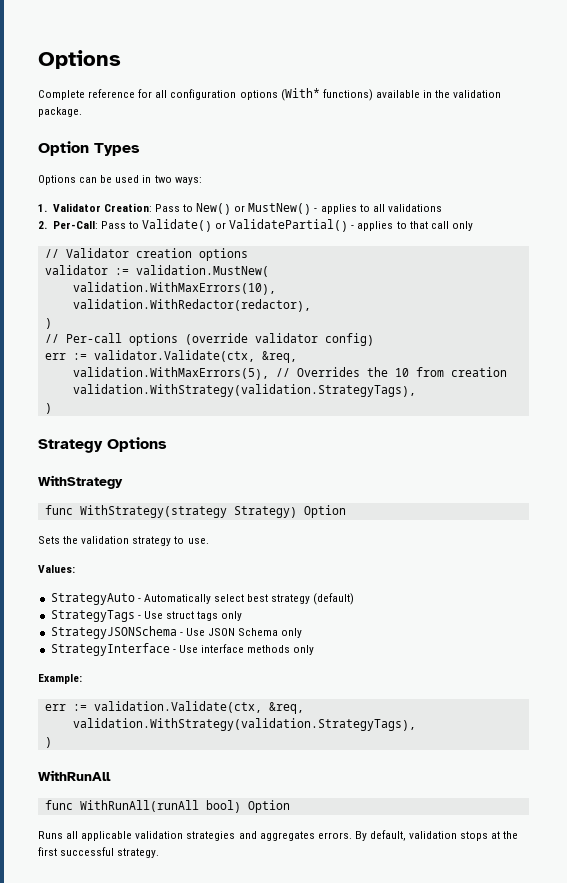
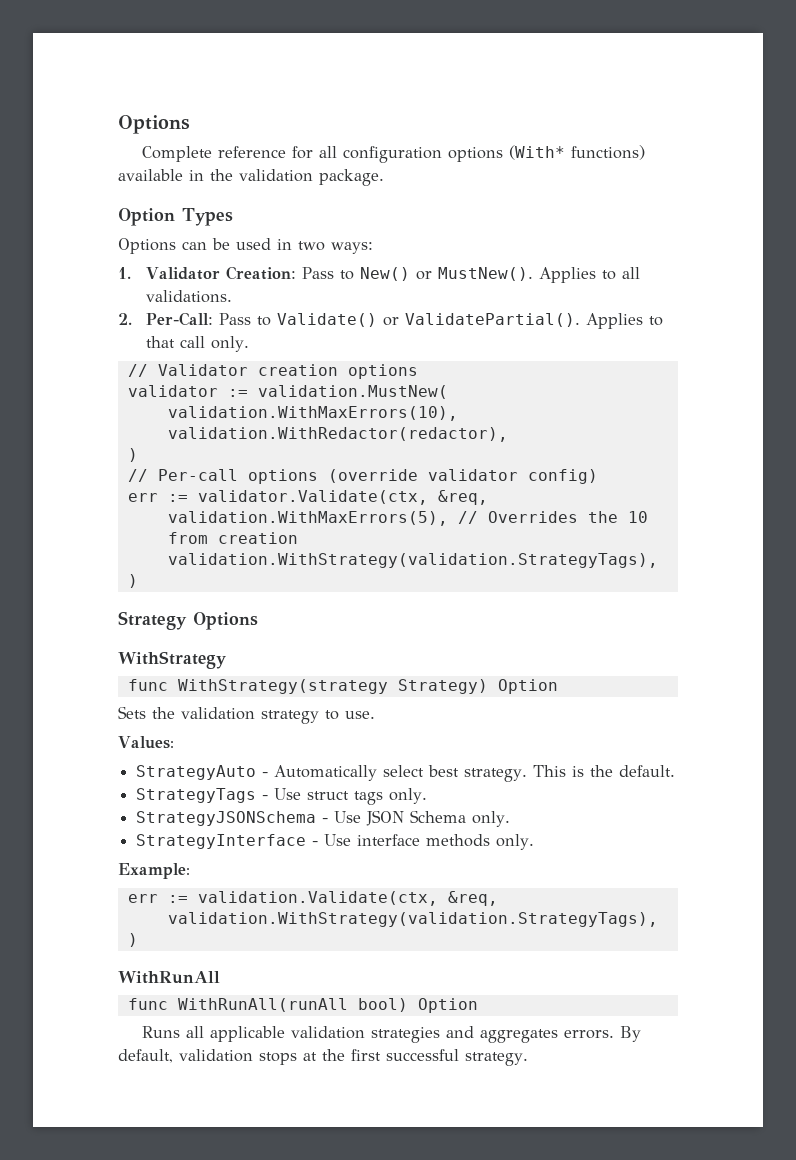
- 1. Validator Creation: Pass to New() or MustNew() - applies to all validations
+ 1. Validator Creation: Pass to New() or MustNew(). Applies to all validations.
- 2. Per-Call: Pass to Validate() or ValidatePartial() - applies to that call only
+ 2. Per-Call: Pass to Validate() or ValidatePartial(). Applies to that call only.
- StrategyAuto - Automatically select best strategy (default)
+ StrategyAuto - Automatically select best strategy. This is the default.
- StrategyTags - Use struct tags only
+ StrategyTags - Use struct tags only.
- StrategyJSONSchema - Use JSON Schema only
+ StrategyJSONSchema - Use JSON Schema only.
- StrategyInterface - Use interface methods only
+ StrategyInterface - Use interface methods only.

